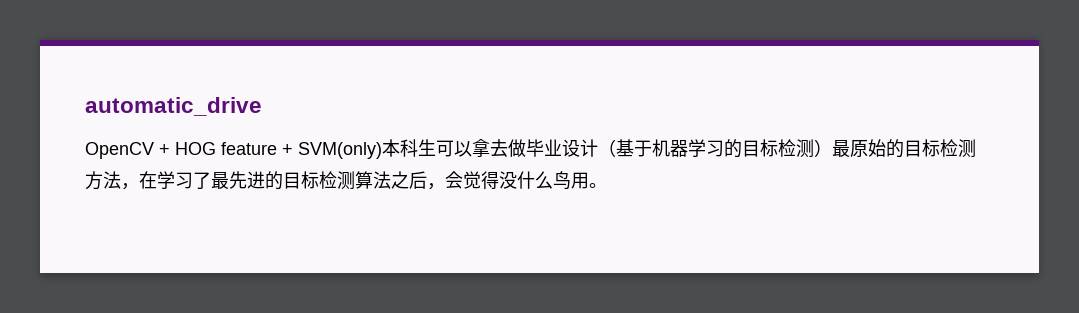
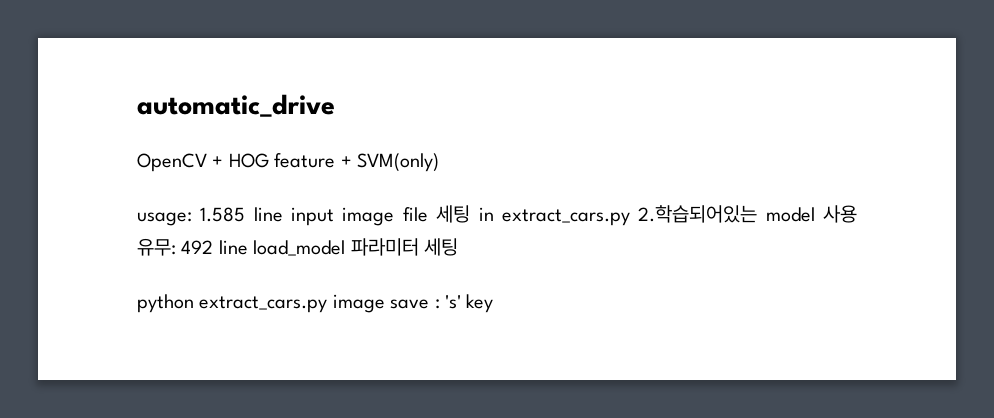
- OpenCV + HOG feature + SVM(only)本科生可以拿去做毕业设计（基于机器学习的目标检测）最原始的目标检测方法，在学习了最先进的目标检测算法之后，会觉得没什么鸟用。
+ OpenCV + HOG feature + SVM(only)
+ usage: 1.585 line input image file 세팅 in extract_cars.py 2.학습되어있는 model 사용 유무: 492 line load_model 파라미터 세팅
+ python extract_cars.py image save : 's' key

